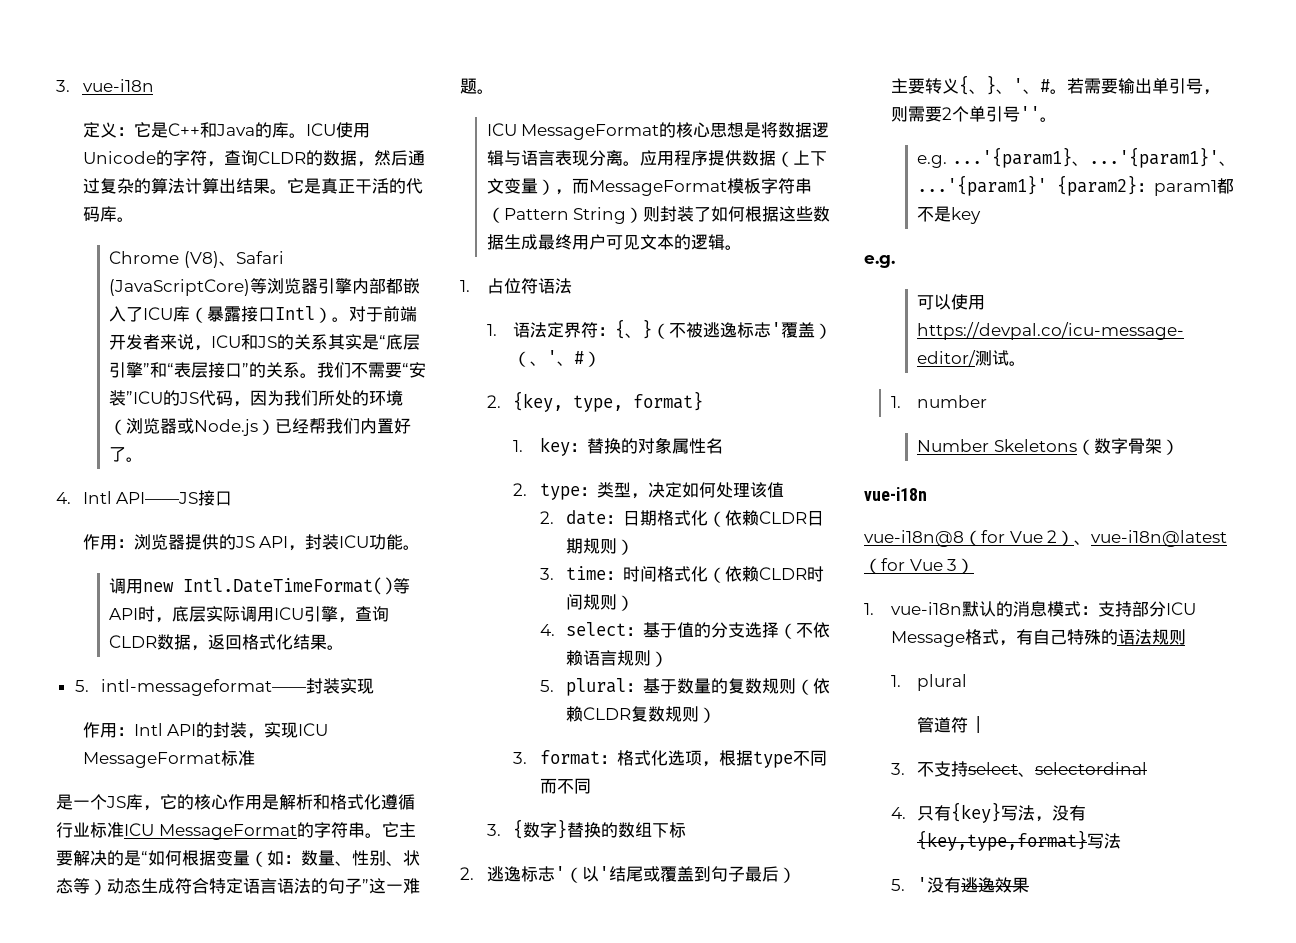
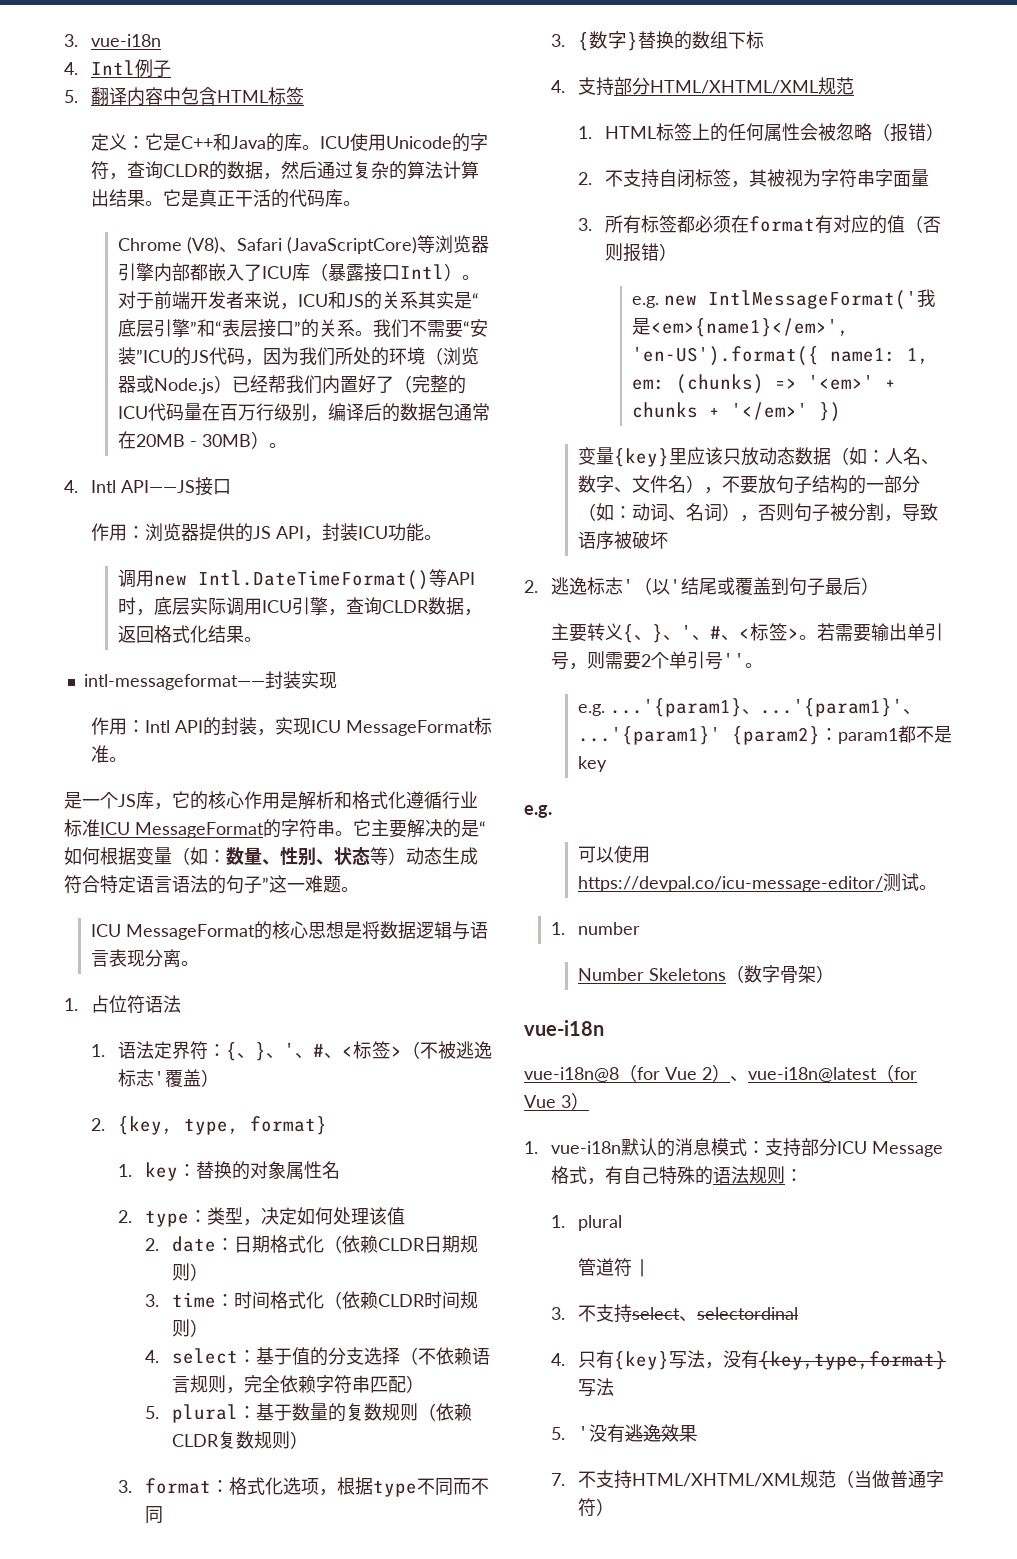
+ 4. Intl例子
+ 5.翻译内容中包含HTML标签
- 我们不需要“安装”ICU的JS代码，因为我们所处的环境（浏览器或Node.js）已经帮我们内置好了。
+ 我们不需要“安装”ICU的JS代码，因为我们所处的环境（浏览器或Node.js）已经帮我们内置好了（完整的ICU代码量在百万行级别，编译后的数据包通常在20MB - 30MB）。
- 5. intl-messageformat——封装实现
+ intl-messageformat——封装实现
- 作用：Intl API的封装，实现ICU MessageFormat标准
+ 作用：Intl API的封装，实现ICU MessageFormat标准。
- 应用程序提供数据（上下文变量），而MessageFormat模板字符串（Pattern String）则封装了如何根据这些数据生成最终用户可见文本的逻辑。
- 1.语法定界符：{、}（不被逃逸标志'覆盖）（、'、#）
+ 1.语法定界符：{、}、'、#、<标签>（不被逃逸标志'覆盖）
- 4. select：基于值的分支选择（不依赖语言规则）
+ 4. select：基于值的分支选择（不依赖语言规则，完全依赖字符串匹配）
+ 4.支持部分HTML/XHTML/XML规范
+ 1. HTML标签上的任何属性会被忽略（报错）
+ 2.不支持自闭标签，其被视为字符串字面量
+ 3.所有标签都必须在format有对应的值（否则报错）
+ e.g. new IntlMessageFormat('我是<em>{name1}</em>', 'en-US').format({ name1: 1, em: (chunks) => '<em>' + chunks + '</em>' })
+ 变量{key}里应该只放动态数据（如：人名、数字、文件名），不要放句子结构的一部分（如：动词、名词），否则句子被分割，导致语序被破坏
- 主要转义{、}、'、#。
+ 主要转义{、}、'、#、<标签>。
- 1. vue-i18n默认的消息模式：支持部分ICU Message格式，有自己特殊的语法规则
+ 1. vue-i18n默认的消息模式：支持部分ICU Message格式，有自己特殊的语法规则：
+ 7.不支持HTML/XHTML/XML规范（当做普通字符）

